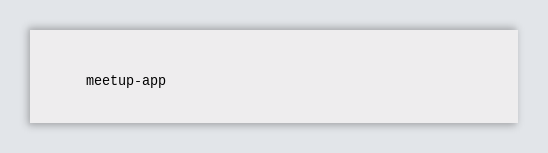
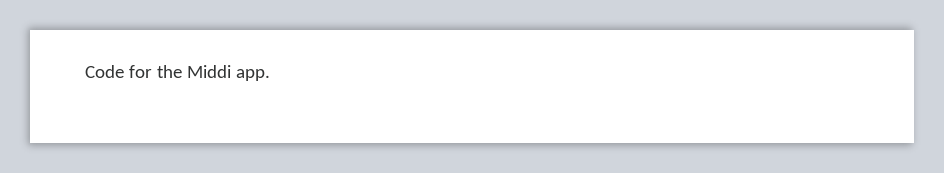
- meetup-app
+ Code for the Middi app.

